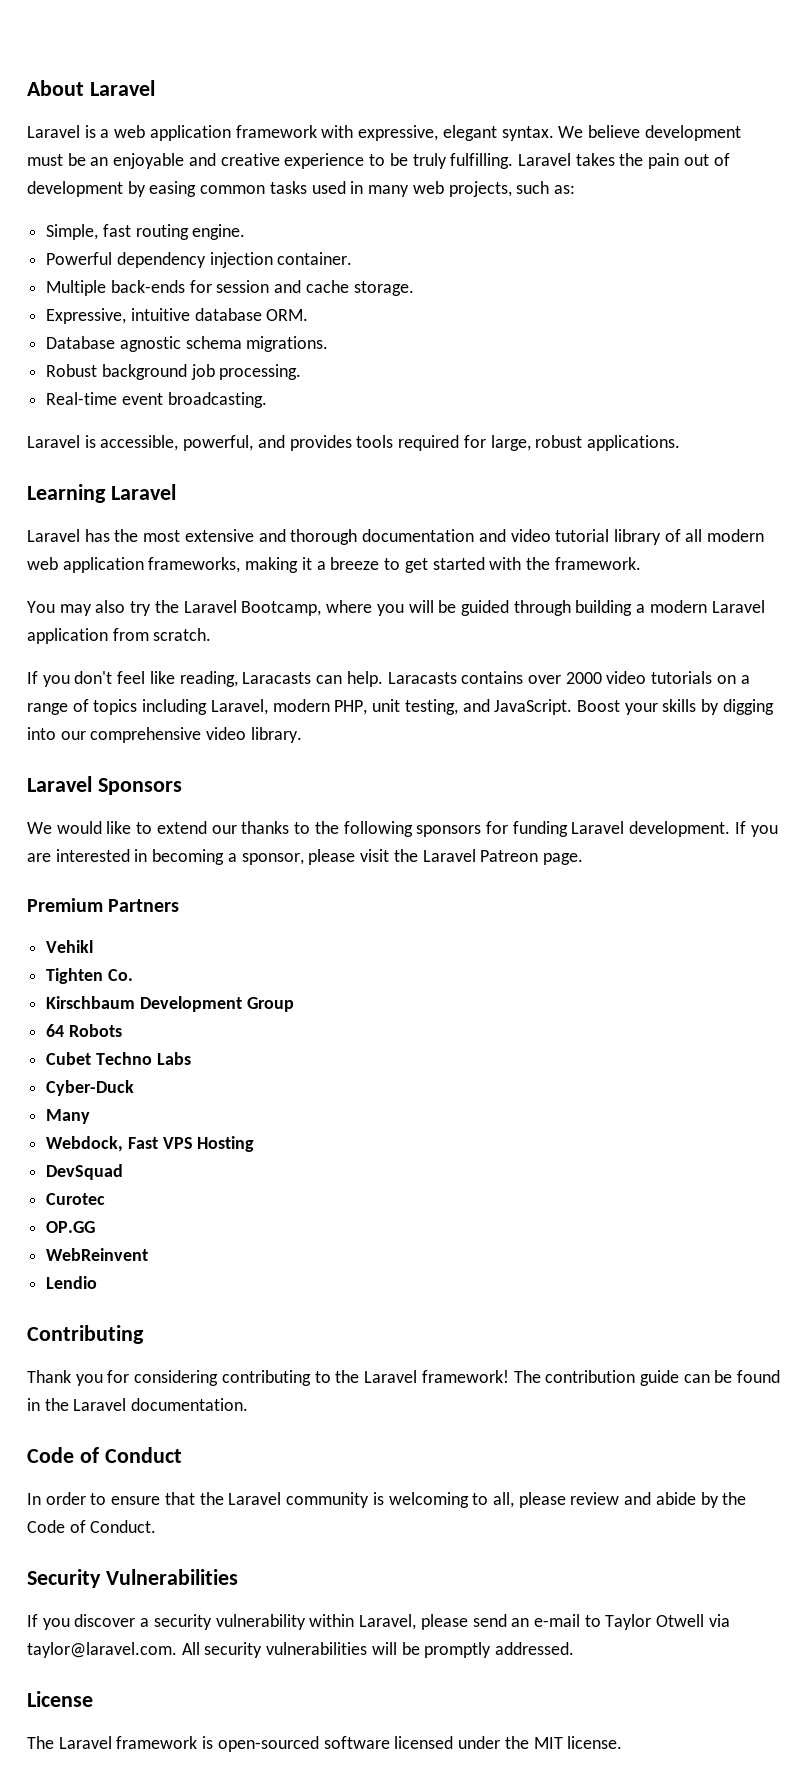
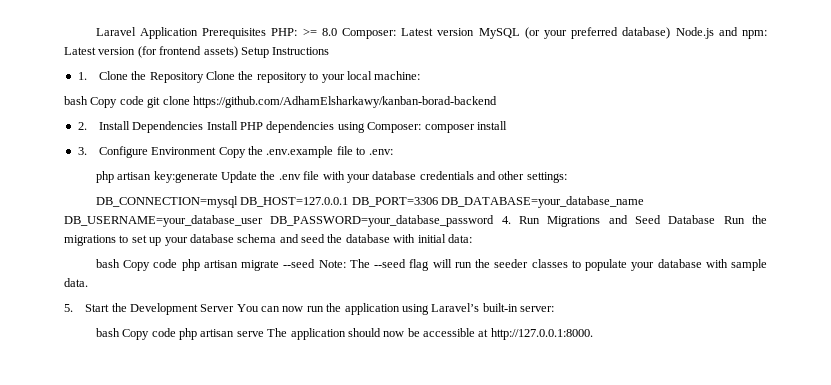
- About Laravel
- Laravel is a web application framework with expressive, elegant syntax. We believe development must be an enjoyable and creative experience to be truly fulfilling. Laravel takes the pain out of development by easing common tasks used in many web projects, such as:
- Simple, fast routing engine.
- Powerful dependency injection container.
- Multiple back-ends for session and cache storage.
- Expressive, intuitive database ORM.
- Database agnostic schema migrations.
- Robust background job processing.
- Real-time event broadcasting.
- Laravel is accessible, powerful, and provides tools required for large, robust applications.
- Learning Laravel
- Laravel has the most extensive and thorough documentation and video tutorial library of all modern web application frameworks, making it a breeze to get started with the framework.
- You may also try the Laravel Bootcamp, where you will be guided through building a modern Laravel application from scratch.
- If you don't feel like reading, Laracasts can help. Laracasts contains over 2000 video tutorials on a range of topics including Laravel, modern PHP, unit testing, and JavaScript. Boost your skills by digging into our comprehensive video library.
- Laravel Sponsors
- We would like to extend our thanks to the following sponsors for funding Laravel development. If you are interested in becoming a sponsor, please visit the Laravel Patreon page.
- Premium Partners
- Vehikl
- Tighten Co.
- Kirschbaum Development Group
- 64 Robots
- Cubet Techno Labs
- Cyber-Duck
- Many
- Webdock, Fast VPS Hosting
- DevSquad
- Curotec
- OP.GG
- WebReinvent
- Lendio
- Contributing
- Thank you for considering contributing to the Laravel framework! The contribution guide can be found in the Laravel documentation.
- Code of Conduct
- In order to ensure that the Laravel community is welcoming to all, please review and abide by the Code of Conduct.
- Security Vulnerabilities
- If you discover a security vulnerability within Laravel, please send an e-mail to Taylor Otwell via taylor@laravel.com. All security vulnerabilities will be promptly addressed.
- License
- The Laravel framework is open-sourced software licensed under the MIT license.
+ Laravel Application Prerequisites PHP: >= 8.0 Composer: Latest version MySQL (or your preferred database) Node.js and npm: Latest version (for frontend assets) Setup Instructions
+ 1. Clone the Repository Clone the repository to your local machine:
+ bash Copy code git clone https://github.com/AdhamElsharkawy/kanban-borad-backend
+ 2. Install Dependencies Install PHP dependencies using Composer: composer install
+ 3. Configure Environment Copy the .env.example file to .env:
+ php artisan key:generate Update the .env file with your database credentials and other settings:
+ DB_CONNECTION=mysql DB_HOST=127.0.0.1 DB_PORT=3306 DB_DATABASE=your_database_name DB_USERNAME=your_database_user DB_PASSWORD=your_database_password 4. Run Migrations and Seed Database Run the migrations to set up your database schema and seed the database with initial data:
+ bash Copy code php artisan migrate --seed Note: The --seed flag will run the seeder classes to populate your database with sample data.
+ 5. Start the Development Server You can now run the application using Laravel’s built-in server:
+ bash Copy code php artisan serve The application should now be accessible at http://127.0.0.1:8000.

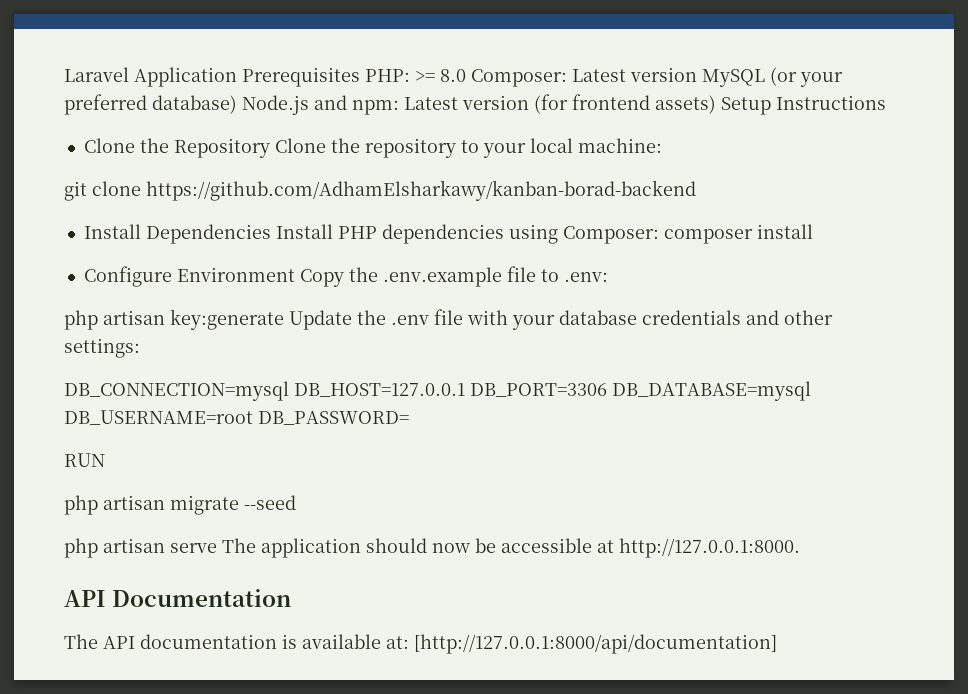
- 1. Clone the Repository Clone the repository to your local machine:
+ Clone the Repository Clone the repository to your local machine:
- bash Copy code git clone https://github.com/AdhamElsharkawy/kanban-borad-backend
+ git clone https://github.com/AdhamElsharkawy/kanban-borad-backend
- 2. Install Dependencies Install PHP dependencies using Composer: composer install
+ Install Dependencies Install PHP dependencies using Composer: composer install
- 3. Configure Environment Copy the .env.example file to .env:
+ Configure Environment Copy the .env.example file to .env:
- DB_CONNECTION=mysql DB_HOST=127.0.0.1 DB_PORT=3306 DB_DATABASE=your_database_name DB_USERNAME=your_database_user DB_PASSWORD=your_database_password 4. Run Migrations and Seed Database Run the migrations to set up your database schema and seed the database with initial data:
- bash Copy code php artisan migrate --seed Note: The --seed flag will run the seeder classes to populate your database with sample data.
- 5. Start the Development Server You can now run the application using Laravel’s built-in server:
- bash Copy code php artisan serve The application should now be accessible at http://127.0.0.1:8000.
+ DB_CONNECTION=mysql DB_HOST=127.0.0.1 DB_PORT=3306 DB_DATABASE=mysql DB_USERNAME=root DB_PASSWORD=
+ RUN
+ php artisan migrate --seed
+ php artisan serve The application should now be accessible at http://127.0.0.1:8000.
+ API Documentation
+ The API documentation is available at: [http://127.0.0.1:8000/api/documentation]

